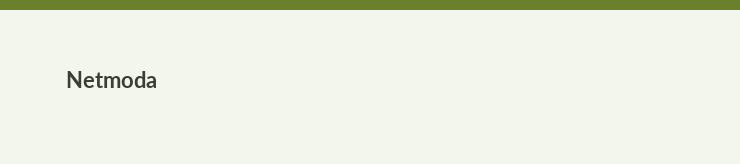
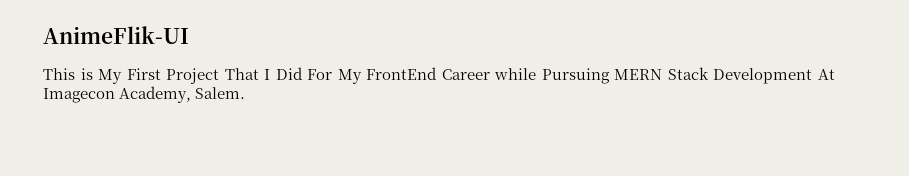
- Netmoda
+ AnimeFlik-UI
+ This is My First Project That I Did For My FrontEnd Career while Pursuing MERN Stack Development At Imagecon Academy, Salem.

